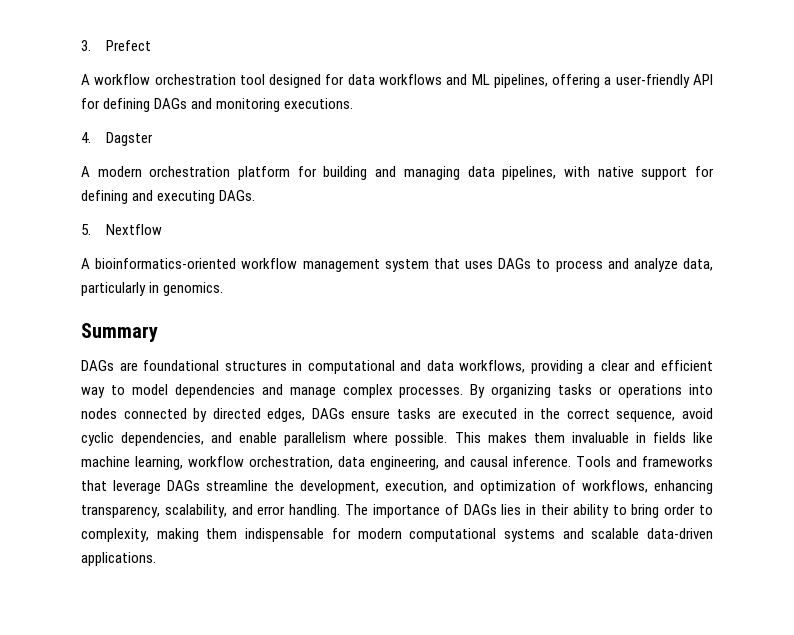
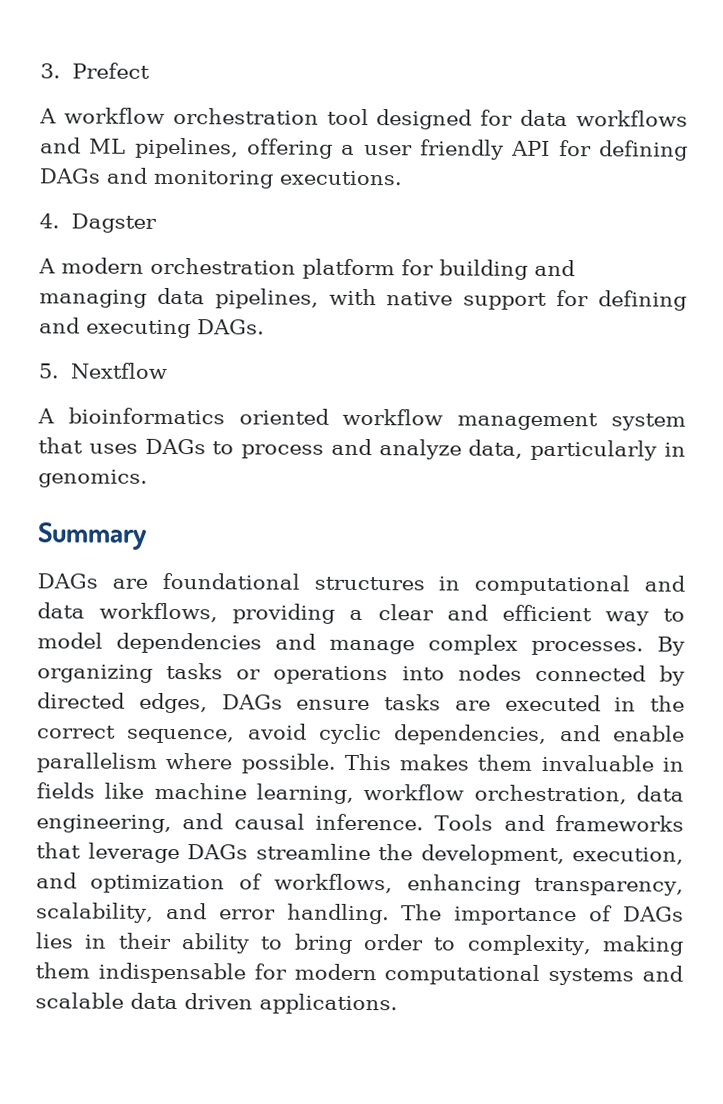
- A workflow orchestration tool designed for data workflows and ML pipelines, offering a user-friendly API for defining DAGs and monitoring executions.
+ A workflow orchestration tool designed for data workflows and ML pipelines, offering a user friendly API for defining DAGs and monitoring executions.
- A bioinformatics-oriented workflow management system that uses DAGs to process and analyze data, particularly in genomics.
+ A bioinformatics oriented workflow management system that uses DAGs to process and analyze data, particularly in genomics.
- The importance of DAGs lies in their ability to bring order to complexity, making them indispensable for modern computational systems and scalable data-driven applications.
+ The importance of DAGs lies in their ability to bring order to complexity, making them indispensable for modern computational systems and scalable data driven applications.

